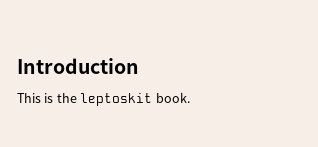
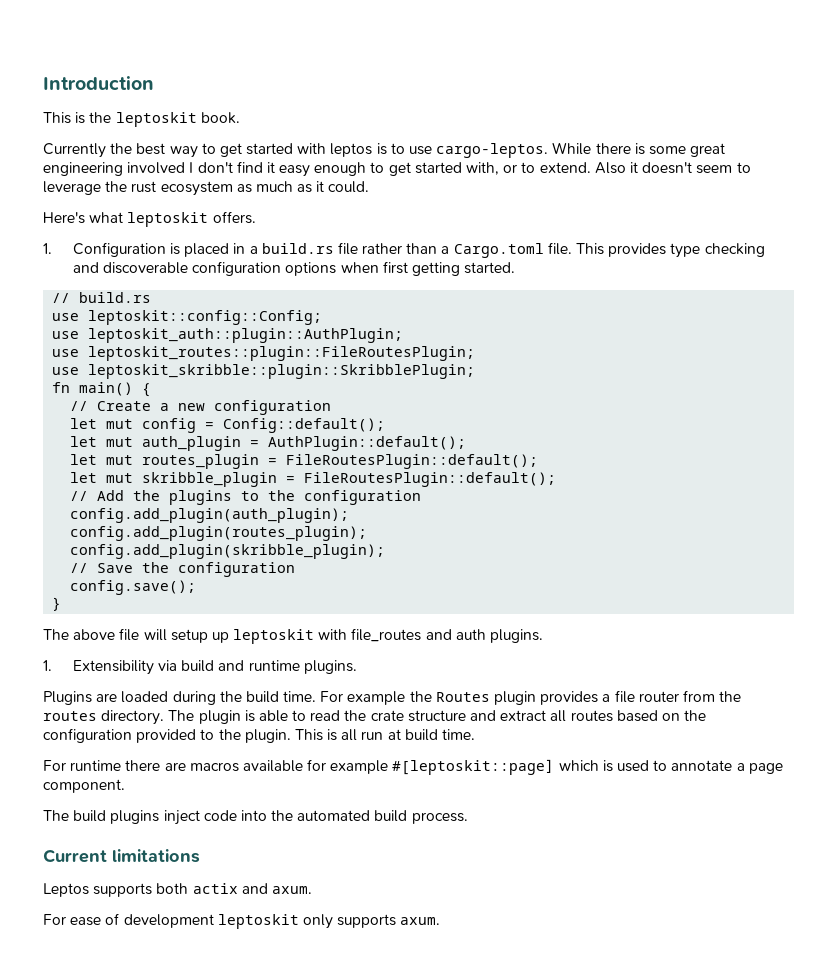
+ Currently the best way to get started with leptos is to use cargo-leptos. While there is some great engineering involved I don't find it easy enough to get started with, or to extend. Also it doesn't seem to leverage the rust ecosystem as much as it could.
+ Here's what leptoskit offers.
+ 1. Configuration is placed in a build.rs file rather than a Cargo.toml file. This provides type checking and discoverable configuration options when first getting started.
+ // build.rs
+ use leptoskit::config::Config;
+ use leptoskit_auth::plugin::AuthPlugin;
+ use leptoskit_routes::plugin::FileRoutesPlugin;
+ use leptoskit_skribble::plugin::SkribblePlugin;
+ fn main() {
+ // Create a new configuration
+ let mut config = Config::default();
+ let mut auth_plugin = AuthPlugin::default();
+ let mut routes_plugin = FileRoutesPlugin::default();
+ let mut skribble_plugin = FileRoutesPlugin::default();
+ // Add the plugins to the configuration
+ config.add_plugin(auth_plugin);
+ config.add_plugin(routes_plugin);
+ config.add_plugin(skribble_plugin);
+ // Save the configuration
+ config.save();
+ }
+ The above file will setup up leptoskit with file_routes and auth plugins.
+ 1. Extensibility via build and runtime plugins.
+ Plugins are loaded during the build time. For example the Routes plugin provides a file router from the routes directory. The plugin is able to read the crate structure and extract all routes based on the configuration provided to the plugin. This is all run at build time.
+ For runtime there are macros available for example #[leptoskit::page] which is used to annotate a page component.
+ The build plugins inject code into the automated build process.
+ Current limitations
+ Leptos supports both actix and axum.
+ For ease of development leptoskit only supports axum.

